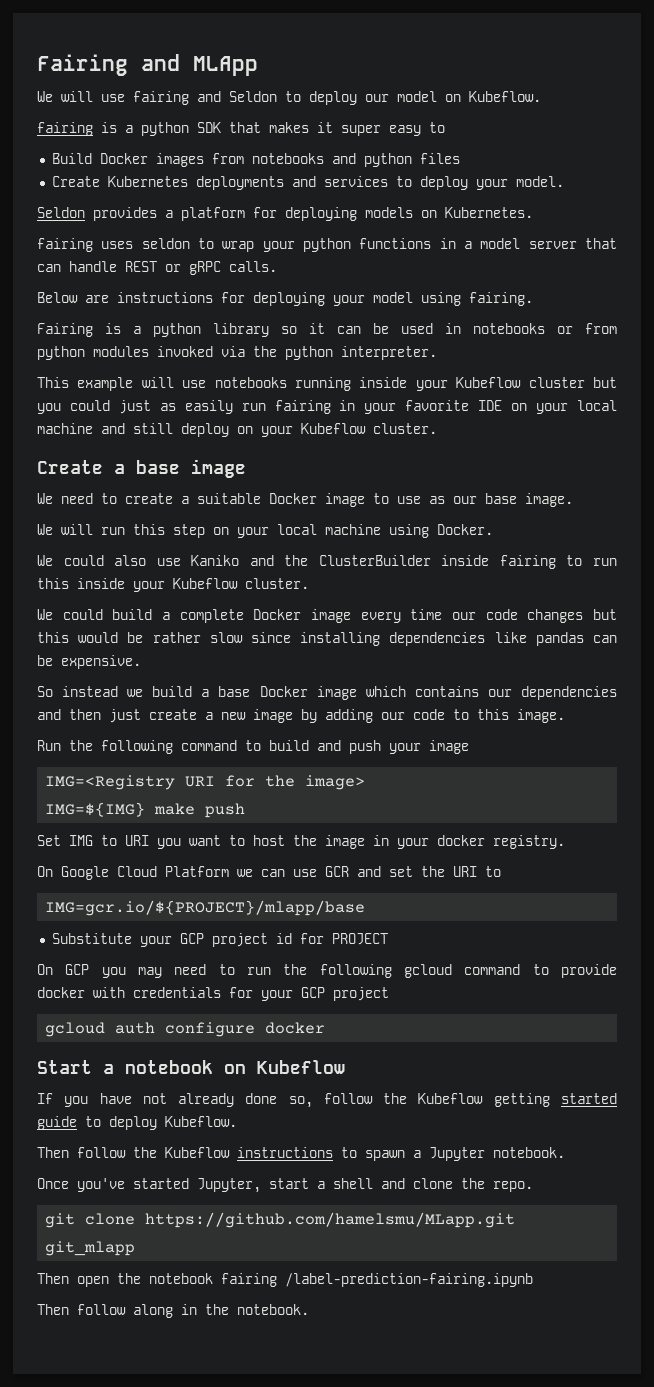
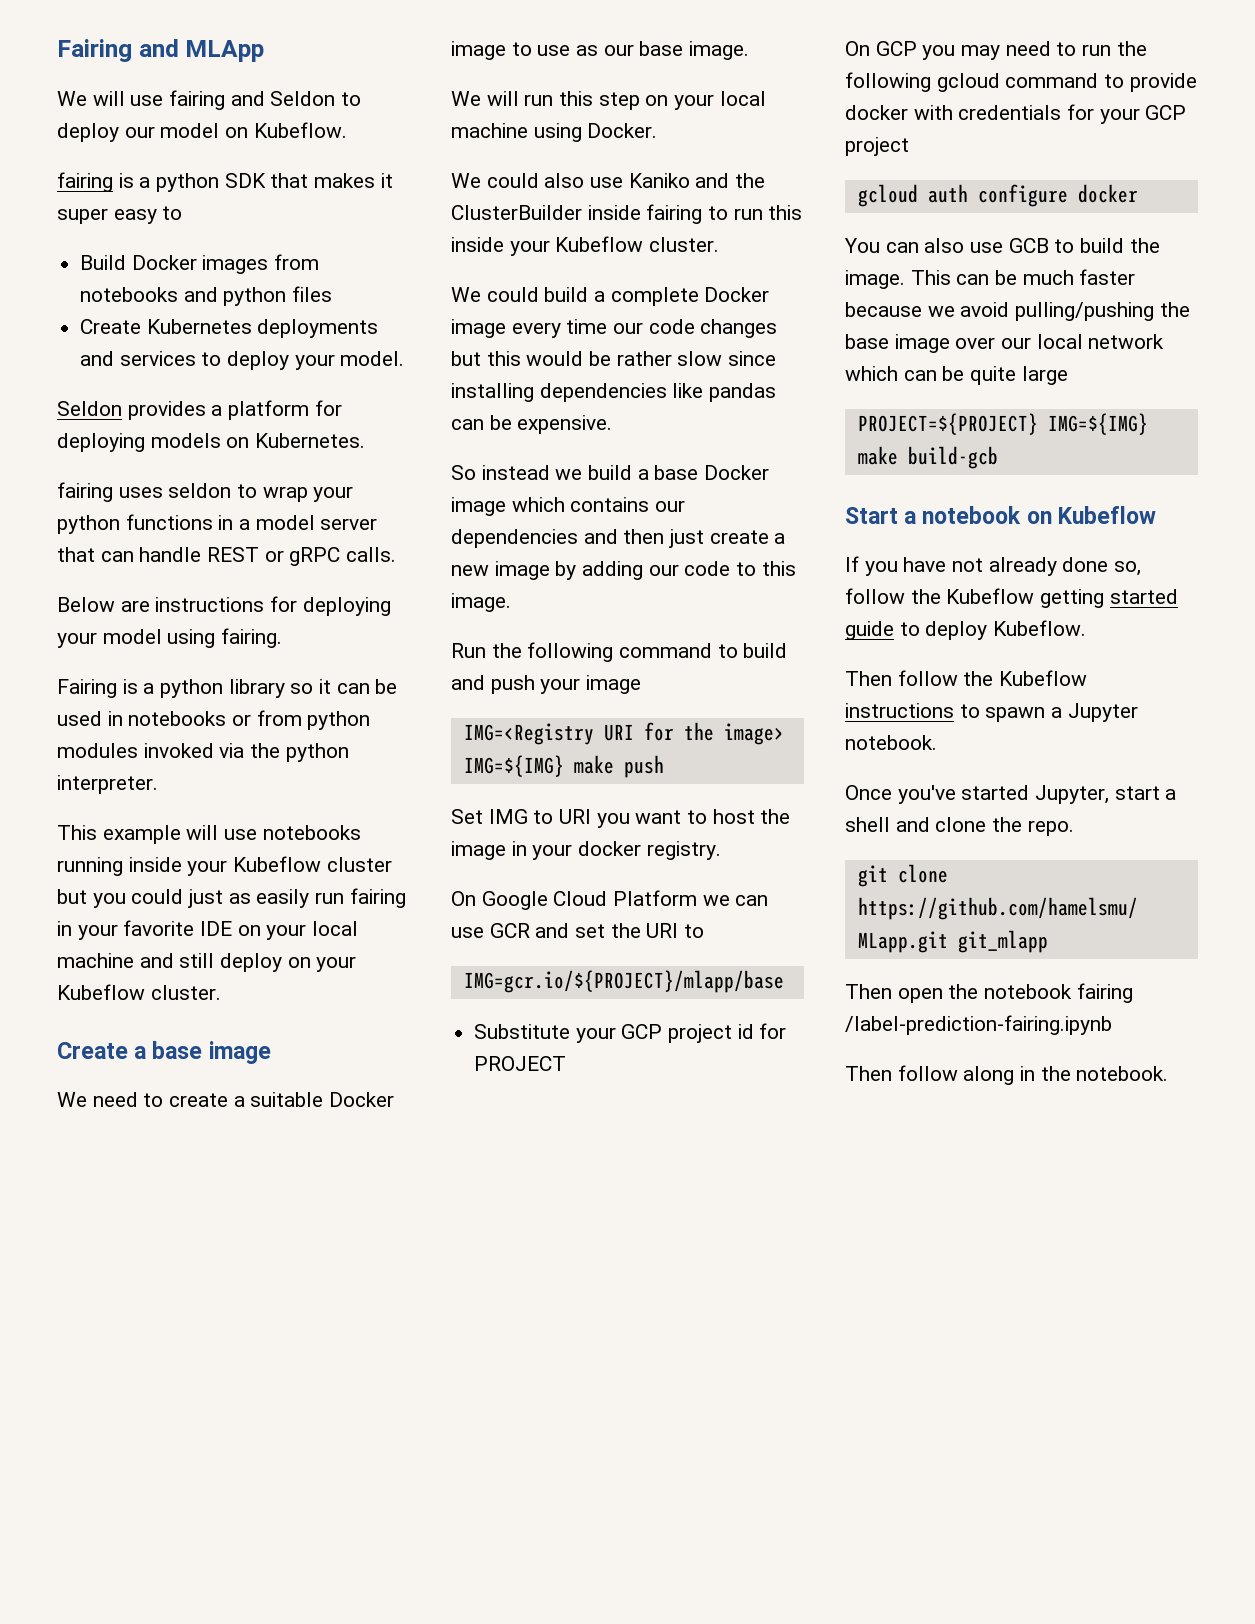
+ You can also use GCB to build the image. This can be much faster because we avoid pulling/pushing the base image over our local network which can be quite large
+ PROJECT=${PROJECT} IMG=${IMG} make build-gcb

